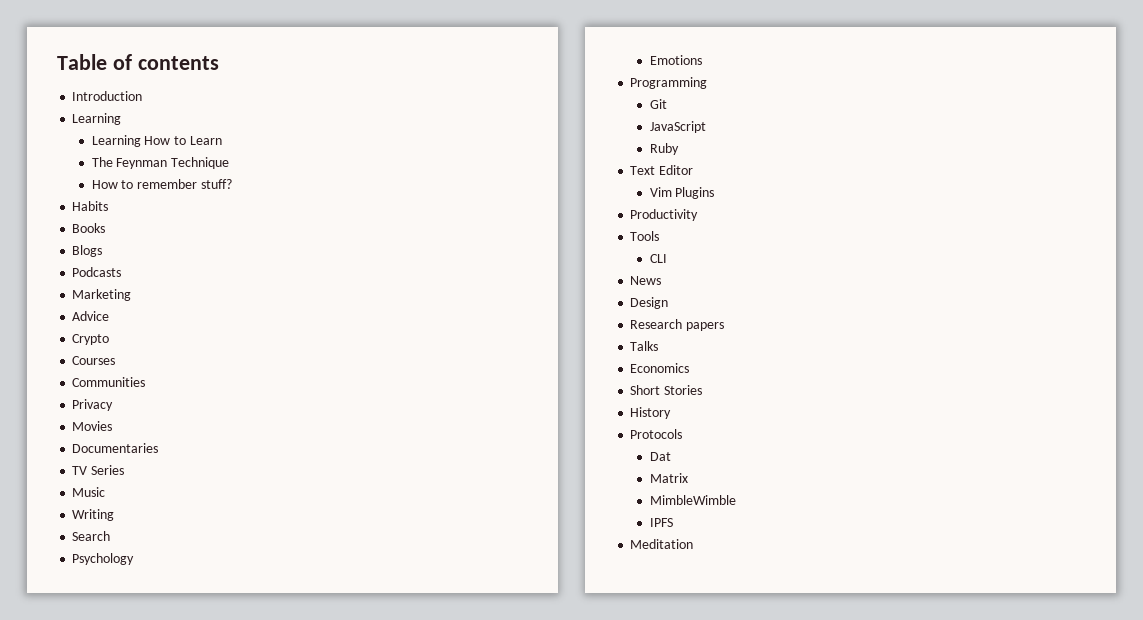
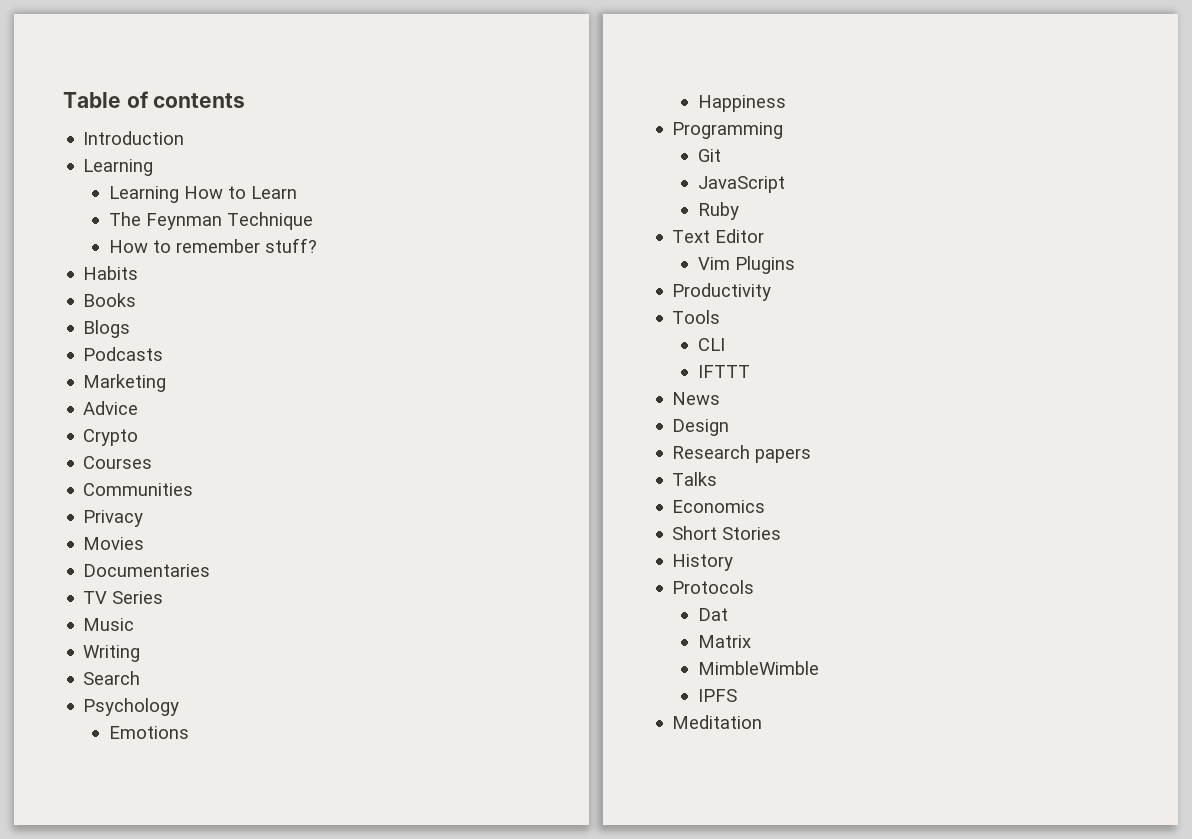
+ Happiness
+ IFTTT

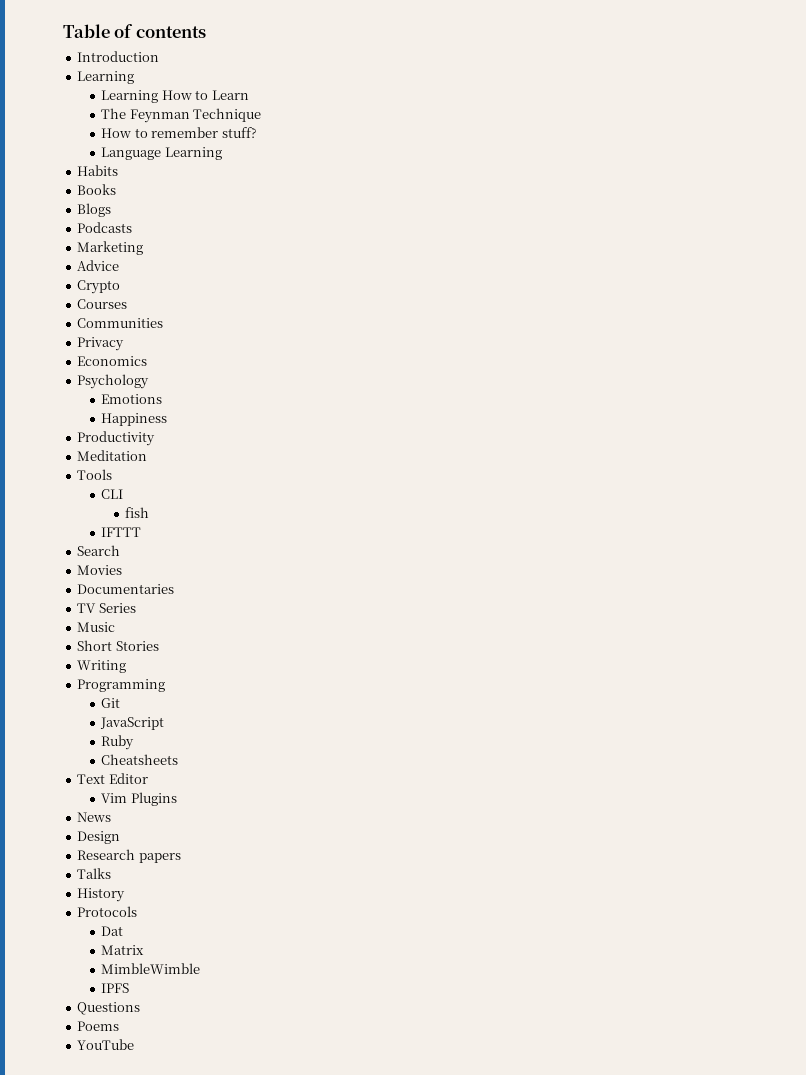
+ Language Learning
+ Economics
+ Psychology
+ Emotions
+ Happiness
+ Productivity
+ Meditation
+ Tools
+ CLI
+ fish
+ IFTTT
+ Search
+ Short Stories
- Search
- Psychology
- Emotions
- Happiness
+ Cheatsheets
- Productivity
- Tools
- CLI
- IFTTT
- Economics
- Short Stories
- Meditation
+ Questions
+ Poems
+ YouTube

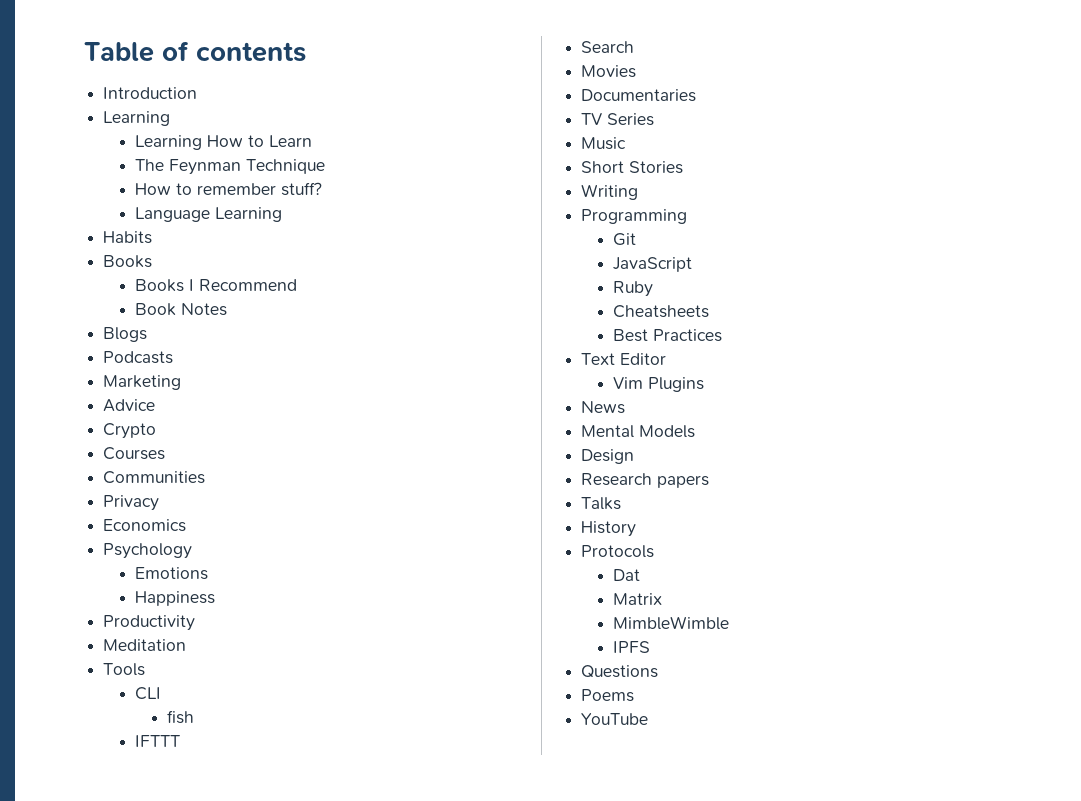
+ Books I Recommend
+ Book Notes
+ Best Practices
+ Mental Models

